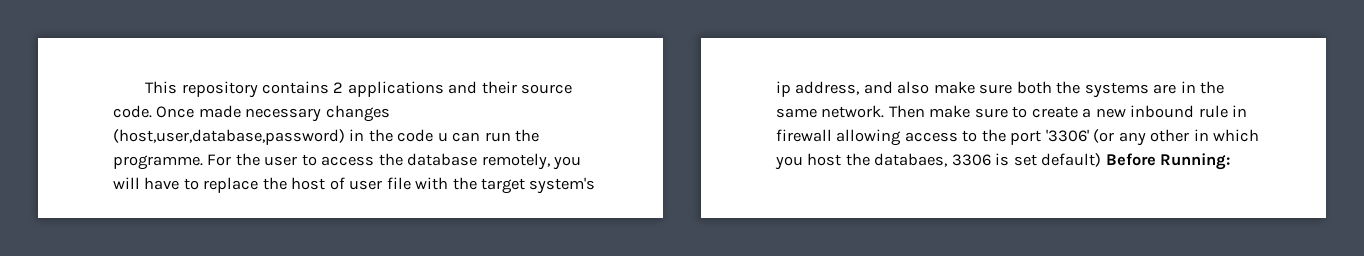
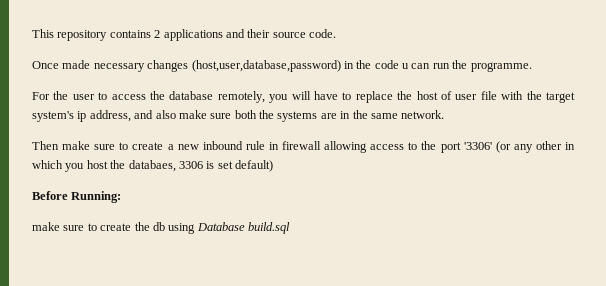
- This repository contains 2 applications and their source code. Once made necessary changes (host,user,database,password) in the code u can run the programme. For the user to access the database remotely, you will have to replace the host of user file with the target system's ip address, and also make sure both the systems are in the same network. Then make sure to create a new inbound rule in firewall allowing access to the port '3306' (or any other in which you host the databaes, 3306 is set default) Before Running:
+ This repository contains 2 applications and their source code.
+ Once made necessary changes (host,user,database,password) in the code u can run the programme.
+ For the user to access the database remotely, you will have to replace the host of user file with the target system's ip address, and also make sure both the systems are in the same network.
+ Then make sure to create a new inbound rule in firewall allowing access to the port '3306' (or any other in which you host the databaes, 3306 is set default)
+ Before Running:
+ make sure to create the db using Database build.sql

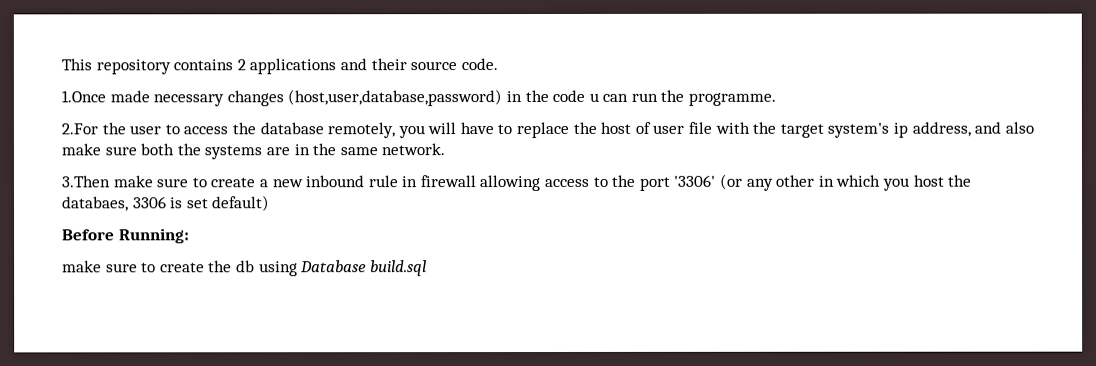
- Once made necessary changes (host,user,database,password) in the code u can run the programme.
+ 1.Once made necessary changes (host,user,database,password) in the code u can run the programme.
- For the user to access the database remotely, you will have to replace the host of user file with the target system's ip address, and also make sure both the systems are in the same network.
+ 2.For the user to access the database remotely, you will have to replace the host of user file with the target system's ip address, and also make sure both the systems are in the same network.
- Then make sure to create a new inbound rule in firewall allowing access to the port '3306' (or any other in which you host the databaes, 3306 is set default)
+ 3.Then make sure to create a new inbound rule in firewall allowing access to the port '3306' (or any other in which you host the databaes, 3306 is set default)

